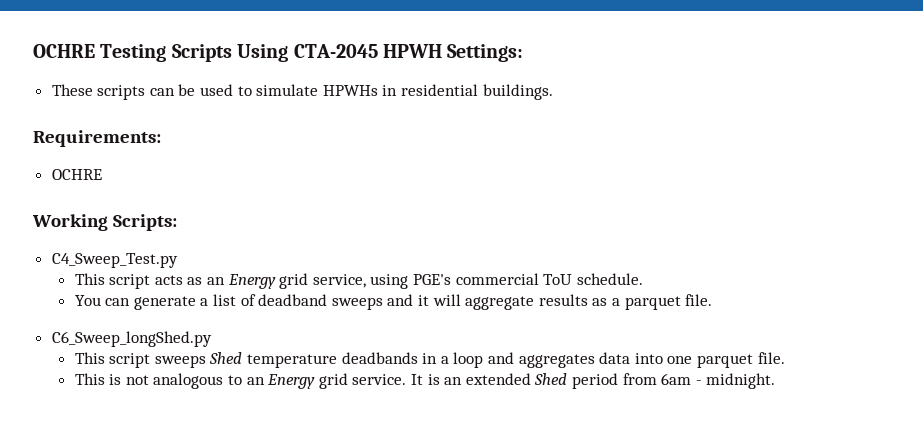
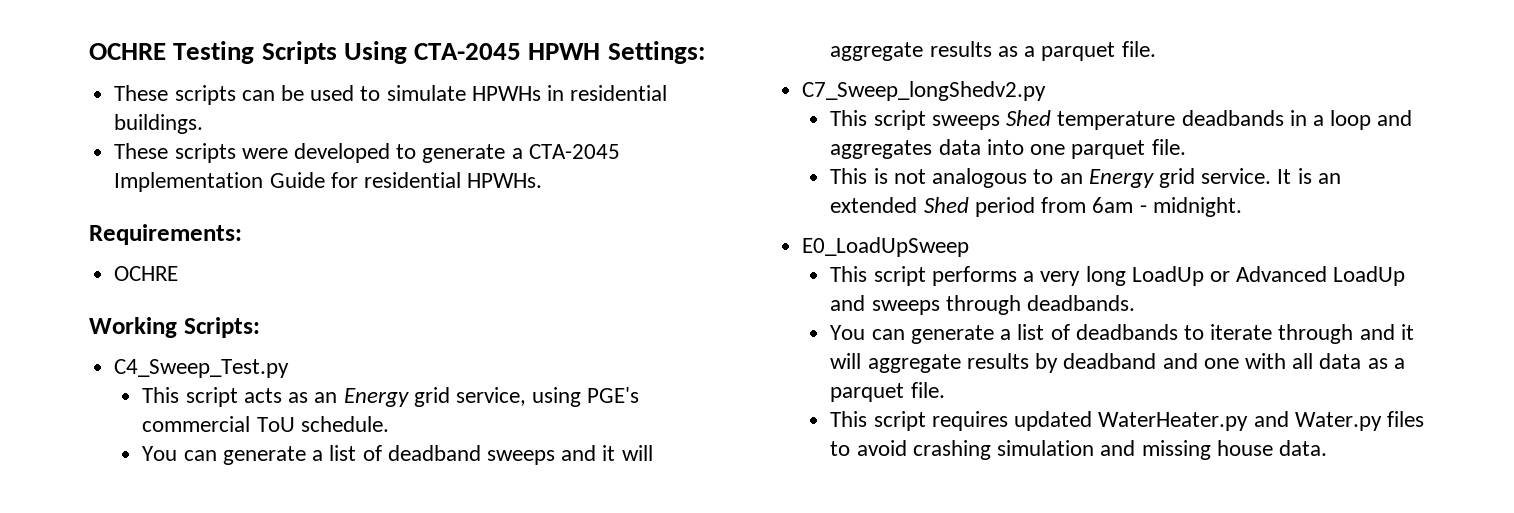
+ These scripts were developed to generate a CTA-2045 Implementation Guide for residential HPWHs.
- C6_Sweep_longShed.py
+ C7_Sweep_longShedv2.py
+ E0_LoadUpSweep
+ This script performs a very long LoadUp or Advanced LoadUp and sweeps through deadbands.
+ You can generate a list of deadbands to iterate through and it will aggregate results by deadband and one with all data as a parquet file.
+ This script requires updated WaterHeater.py and Water.py files to avoid crashing simulation and missing house data.

